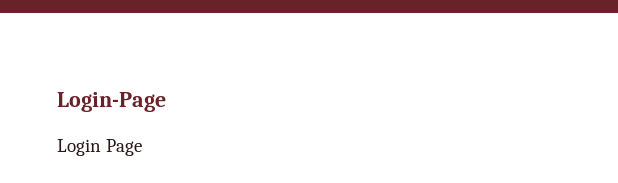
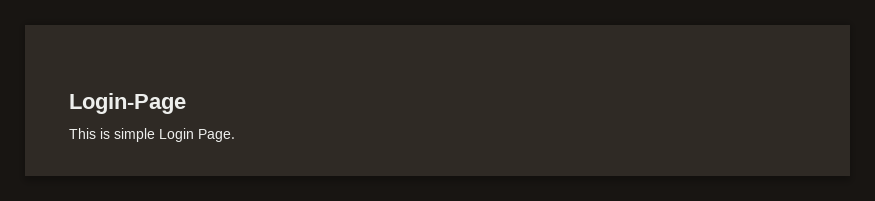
- Login Page
+ This is simple Login Page.

